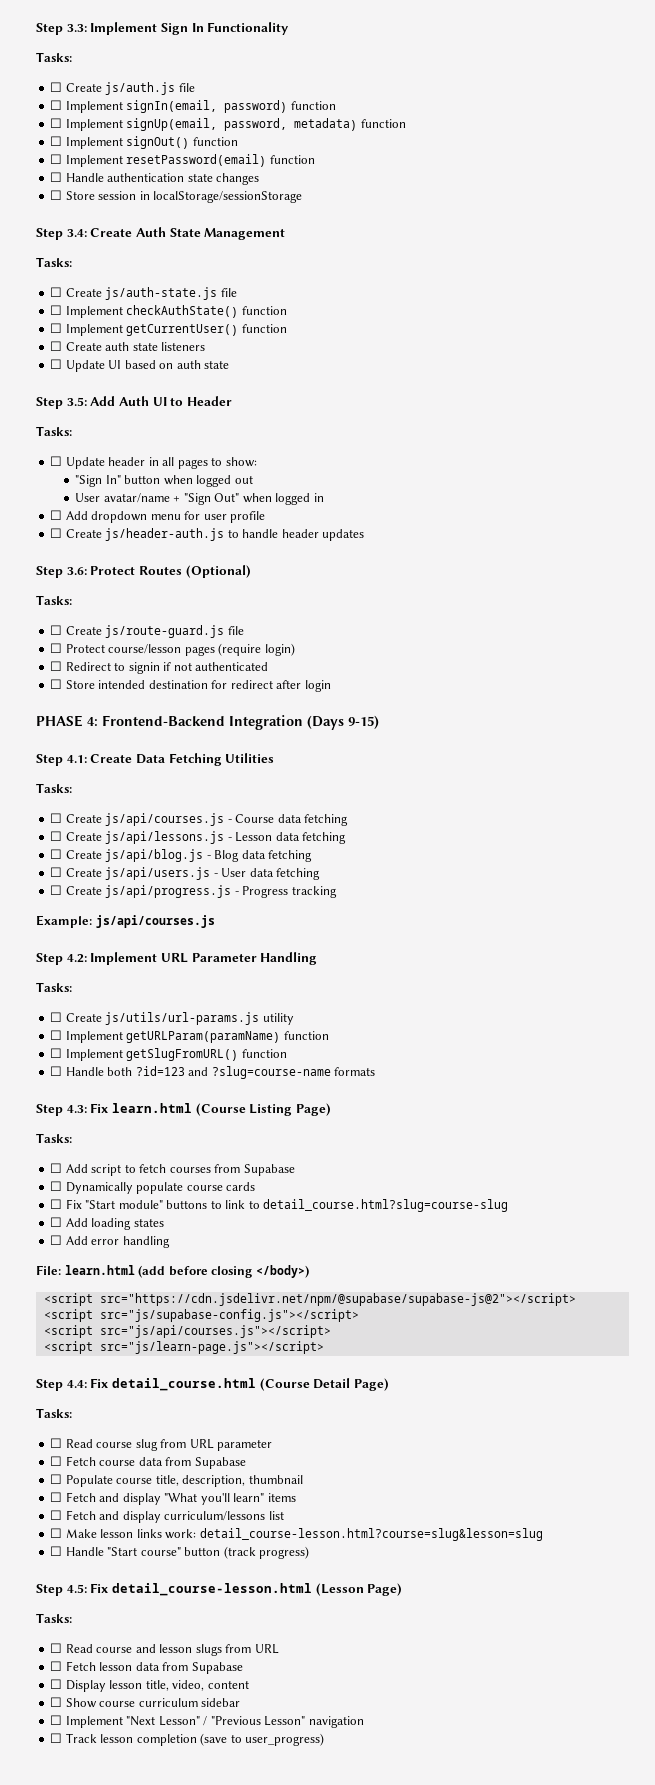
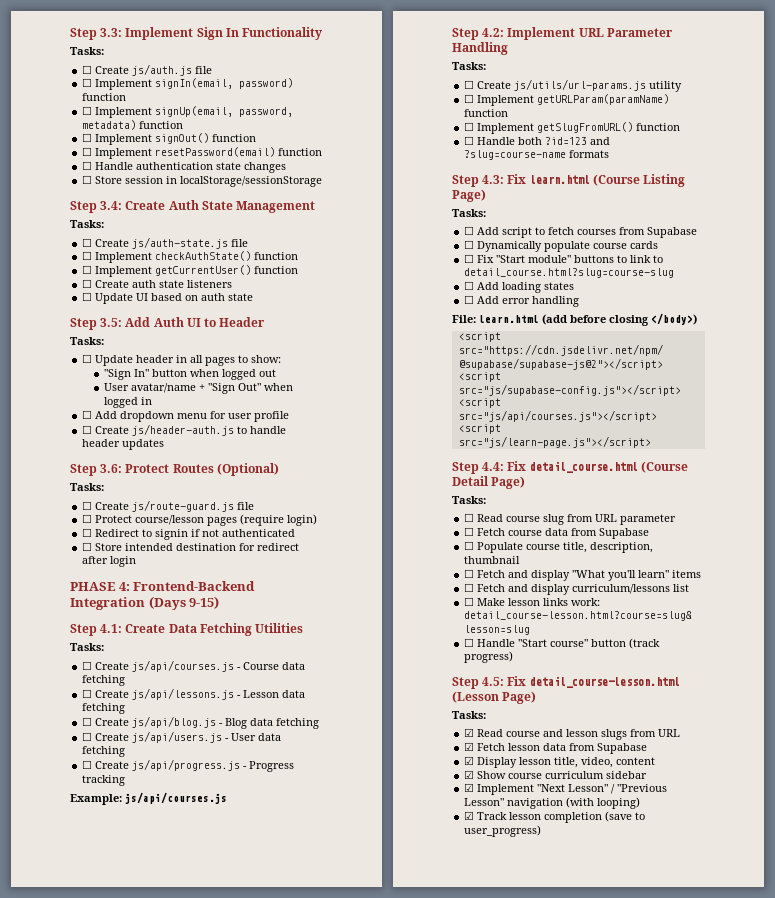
- ☐ Read course and lesson slugs from URL
+ ☑ Read course and lesson slugs from URL
- ☐ Fetch lesson data from Supabase
+ ☑ Fetch lesson data from Supabase
- ☐ Display lesson title, video, content
+ ☑ Display lesson title, video, content
- ☐ Show course curriculum sidebar
+ ☑ Show course curriculum sidebar
- ☐ Implement "Next Lesson" / "Previous Lesson" navigation
- ☐ Track lesson completion (save to user_progress)
+ ☑ Implement "Next Lesson" / "Previous Lesson" navigation (with looping)
+ ☑ Track lesson completion (save to user_progress)

